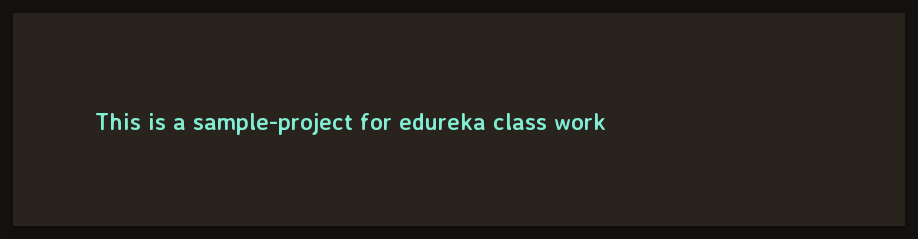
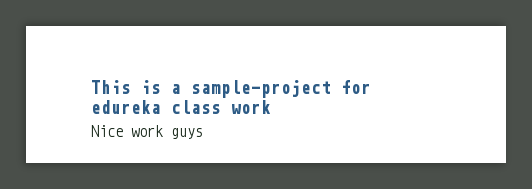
+ Nice work guys

